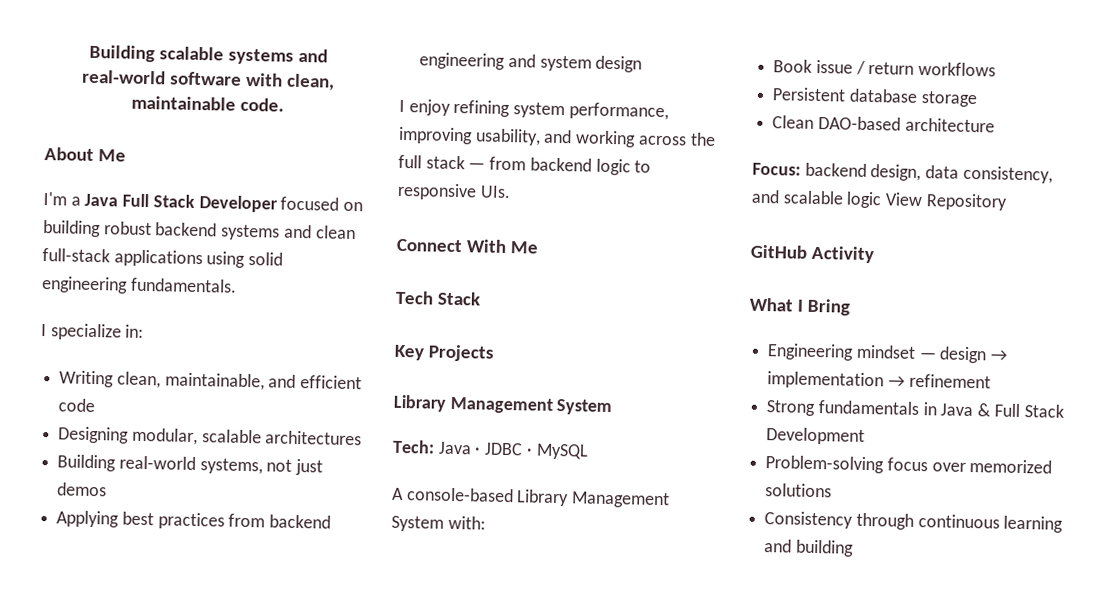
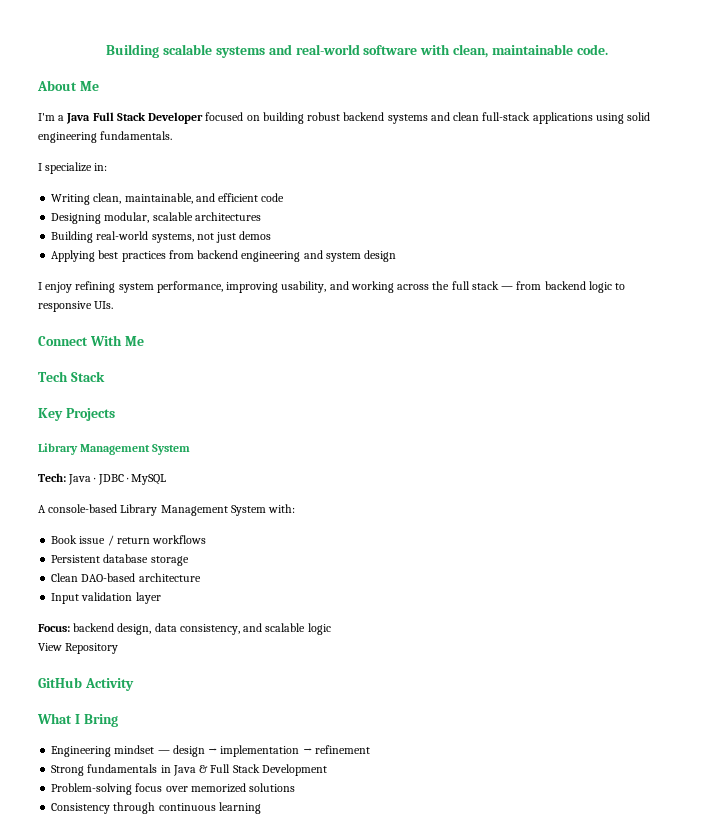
+ Input validation layer
- Focus: backend design, data consistency, and scalable logic View Repository
+ Focus: backend design, data consistency, and scalable logic
+ View Repository
- Consistency through continuous learning and building
+ Consistency through continuous learning

